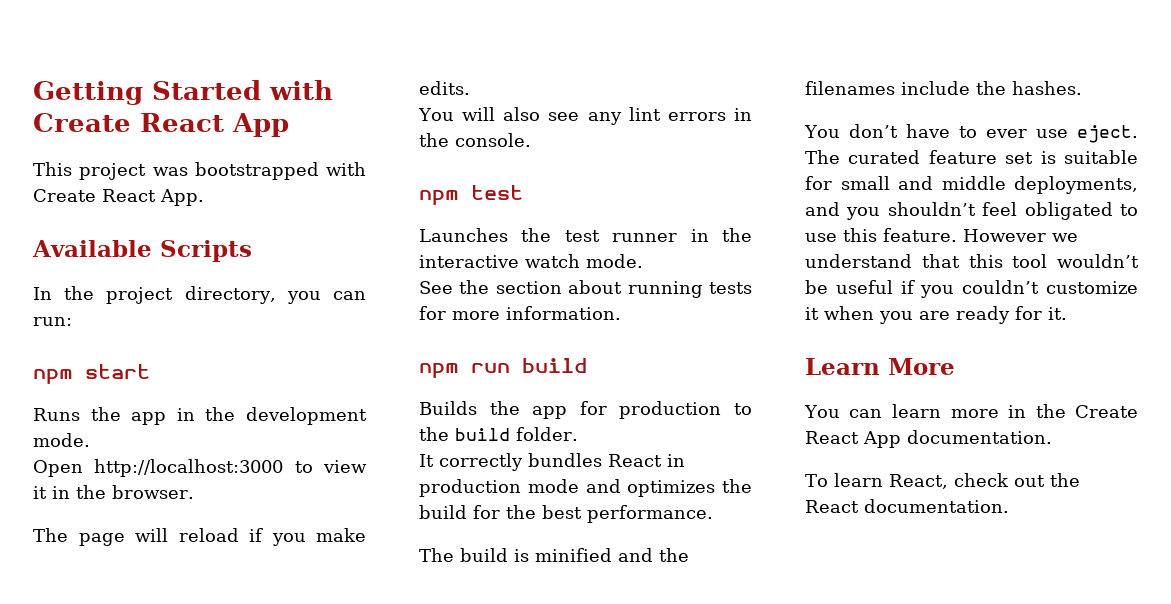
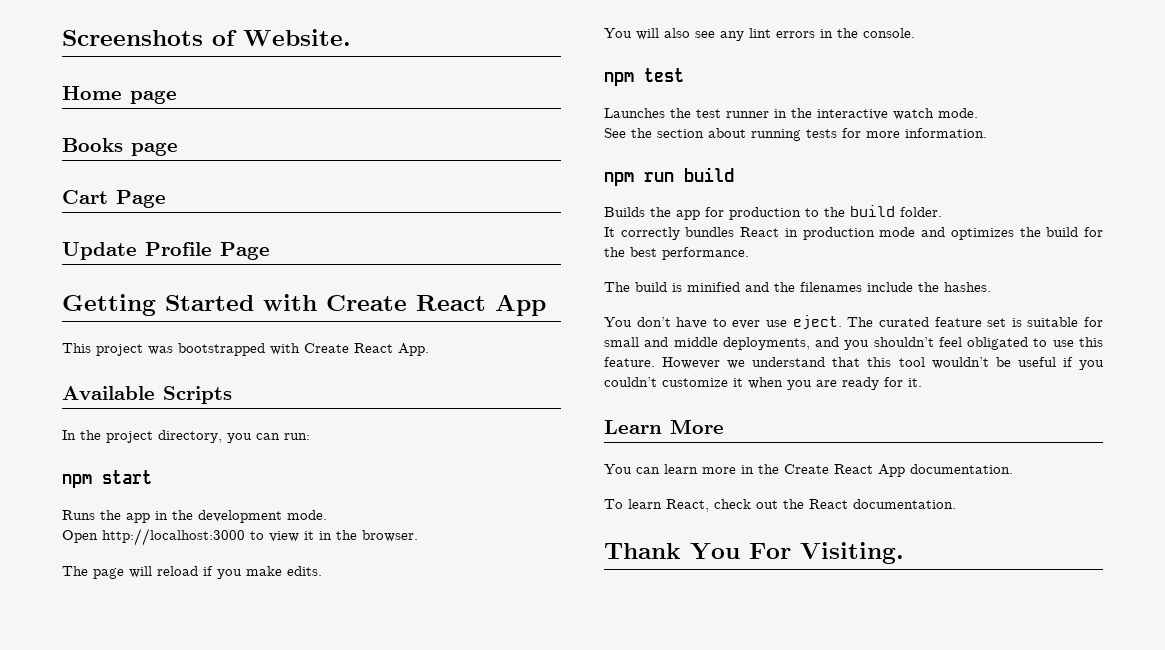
+ Screenshots of Website.
+ Home page
+ Books page
+ Cart Page
+ Update Profile Page
+ Thank You For Visiting.

